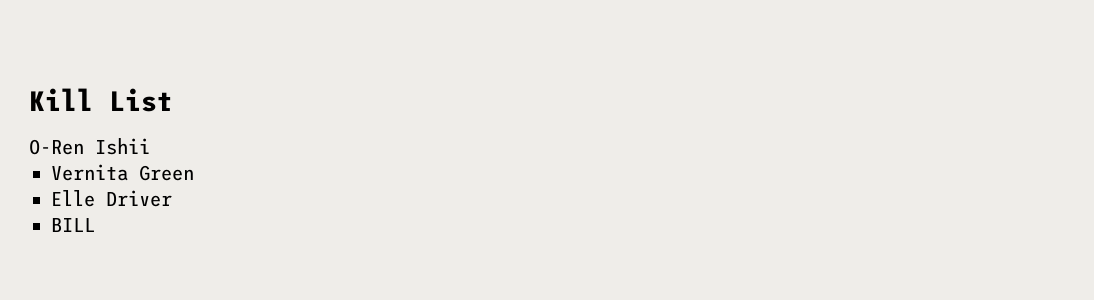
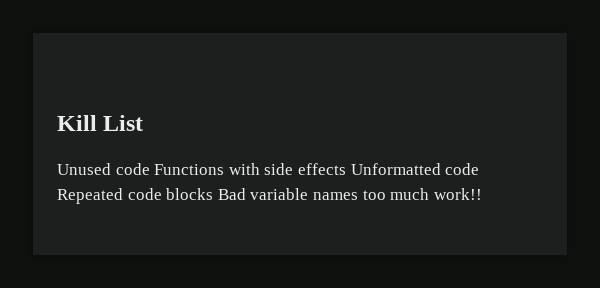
- O-Ren Ishii
- Vernita Green
- Elle Driver
- BILL
+ Unused code Functions with side effects Unformatted code Repeated code blocks Bad variable names too much work!!

